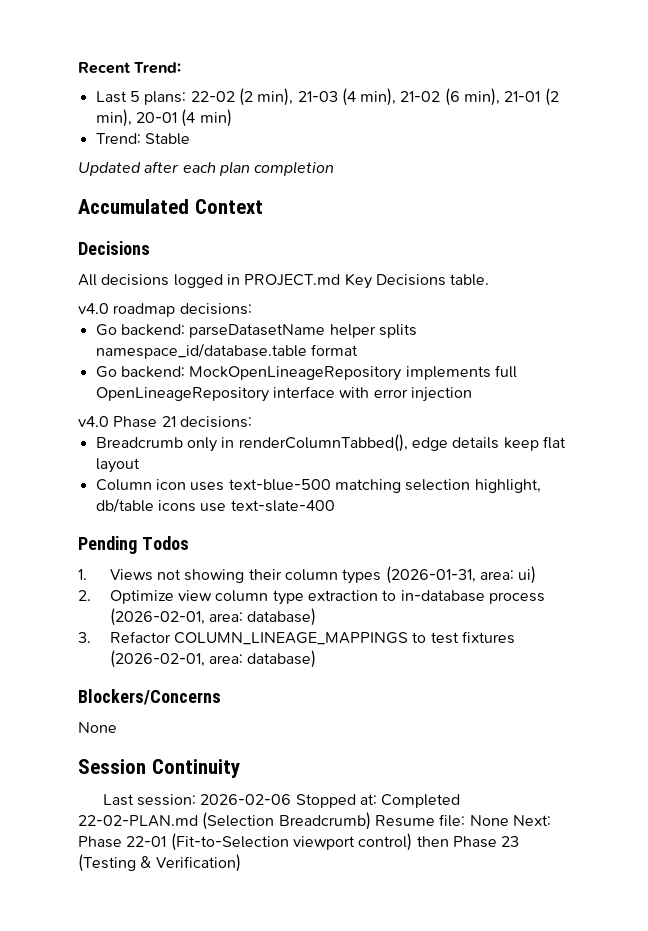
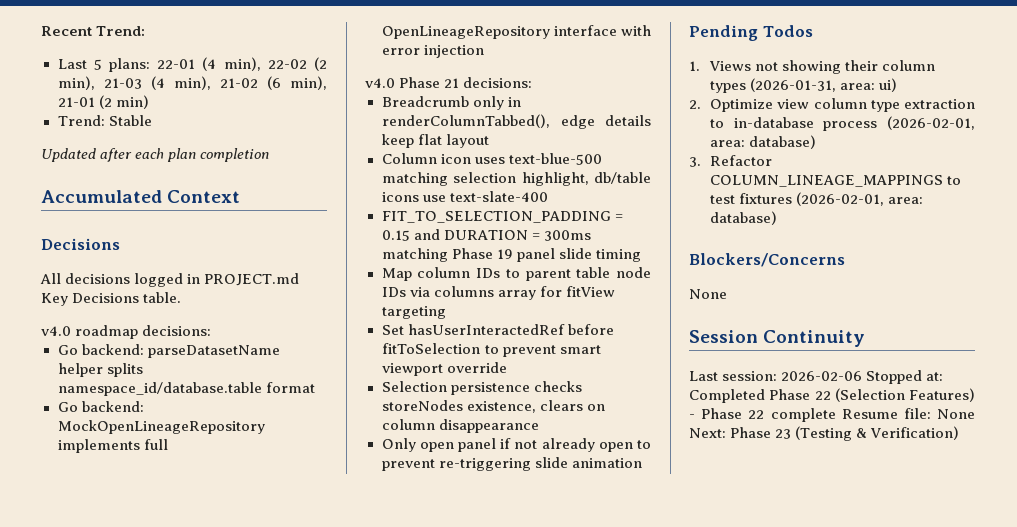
- Last 5 plans: 22-02 (2 min), 21-03 (4 min), 21-02 (6 min), 21-01 (2 min), 20-01 (4 min)
+ Last 5 plans: 22-01 (4 min), 22-02 (2 min), 21-03 (4 min), 21-02 (6 min), 21-01 (2 min)
+ FIT_TO_SELECTION_PADDING = 0.15 and DURATION = 300ms matching Phase 19 panel slide timing
+ Map column IDs to parent table node IDs via columns array for fitView targeting
+ Set hasUserInteractedRef before fitToSelection to prevent smart viewport override
+ Selection persistence checks storeNodes existence, clears on column disappearance
+ Only open panel if not already open to prevent re-triggering slide animation
- Last session: 2026-02-06 Stopped at: Completed 22-02-PLAN.md (Selection Breadcrumb) Resume file: None Next: Phase 22-01 (Fit-to-Selection viewport control) then Phase 23 (Testing & Verification)
+ Last session: 2026-02-06 Stopped at: Completed Phase 22 (Selection Features) - Phase 22 complete Resume file: None Next: Phase 23 (Testing & Verification)

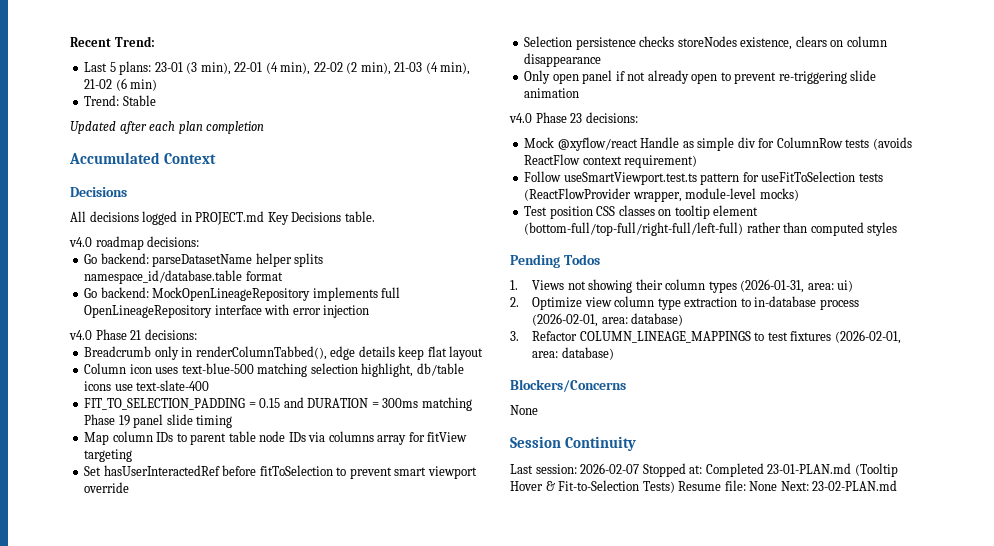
- Last 5 plans: 22-01 (4 min), 22-02 (2 min), 21-03 (4 min), 21-02 (6 min), 21-01 (2 min)
+ Last 5 plans: 23-01 (3 min), 22-01 (4 min), 22-02 (2 min), 21-03 (4 min), 21-02 (6 min)
+ v4.0 Phase 23 decisions:
+ Mock @xyflow/react Handle as simple div for ColumnRow tests (avoids ReactFlow context requirement)
+ Follow useSmartViewport.test.ts pattern for useFitToSelection tests (ReactFlowProvider wrapper, module-level mocks)
+ Test position CSS classes on tooltip element (bottom-full/top-full/right-full/left-full) rather than computed styles
- Last session: 2026-02-06 Stopped at: Completed Phase 22 (Selection Features) - Phase 22 complete Resume file: None Next: Phase 23 (Testing & Verification)
+ Last session: 2026-02-07 Stopped at: Completed 23-01-PLAN.md (Tooltip Hover & Fit-to-Selection Tests) Resume file: None Next: 23-02-PLAN.md

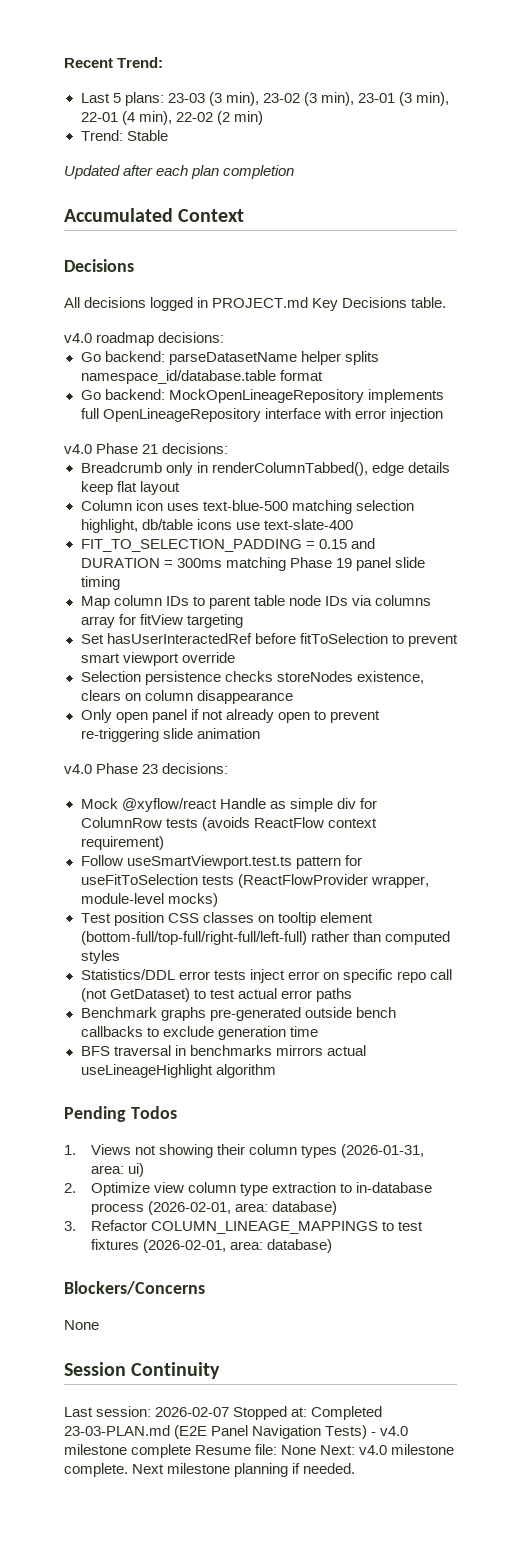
- Last 5 plans: 23-01 (3 min), 22-01 (4 min), 22-02 (2 min), 21-03 (4 min), 21-02 (6 min)
+ Last 5 plans: 23-03 (3 min), 23-02 (3 min), 23-01 (3 min), 22-01 (4 min), 22-02 (2 min)
+ Statistics/DDL error tests inject error on specific repo call (not GetDataset) to test actual error paths
+ Benchmark graphs pre-generated outside bench callbacks to exclude generation time
+ BFS traversal in benchmarks mirrors actual useLineageHighlight algorithm
- Last session: 2026-02-07 Stopped at: Completed 23-01-PLAN.md (Tooltip Hover & Fit-to-Selection Tests) Resume file: None Next: 23-02-PLAN.md
+ Last session: 2026-02-07 Stopped at: Completed 23-03-PLAN.md (E2E Panel Navigation Tests) - v4.0 milestone complete Resume file: None Next: v4.0 milestone complete. Next milestone planning if needed.

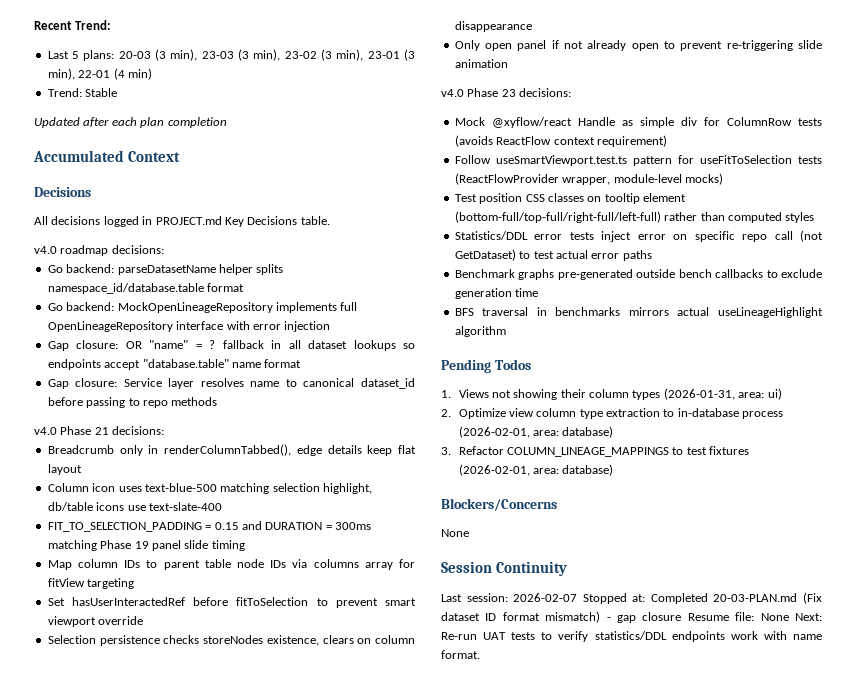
- Last 5 plans: 23-03 (3 min), 23-02 (3 min), 23-01 (3 min), 22-01 (4 min), 22-02 (2 min)
+ Last 5 plans: 20-03 (3 min), 23-03 (3 min), 23-02 (3 min), 23-01 (3 min), 22-01 (4 min)
+ Gap closure: OR "name" = ? fallback in all dataset lookups so endpoints accept "database.table" name format
+ Gap closure: Service layer resolves name to canonical dataset_id before passing to repo methods
- Last session: 2026-02-07 Stopped at: Completed 23-03-PLAN.md (E2E Panel Navigation Tests) - v4.0 milestone complete Resume file: None Next: v4.0 milestone complete. Next milestone planning if needed.
+ Last session: 2026-02-07 Stopped at: Completed 20-03-PLAN.md (Fix dataset ID format mismatch) - gap closure Resume file: None Next: Re-run UAT tests to verify statistics/DDL endpoints work with name format.

